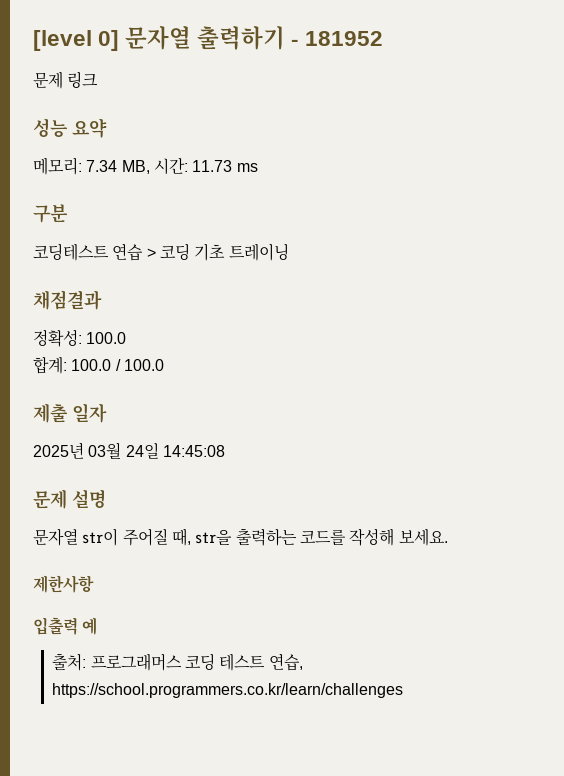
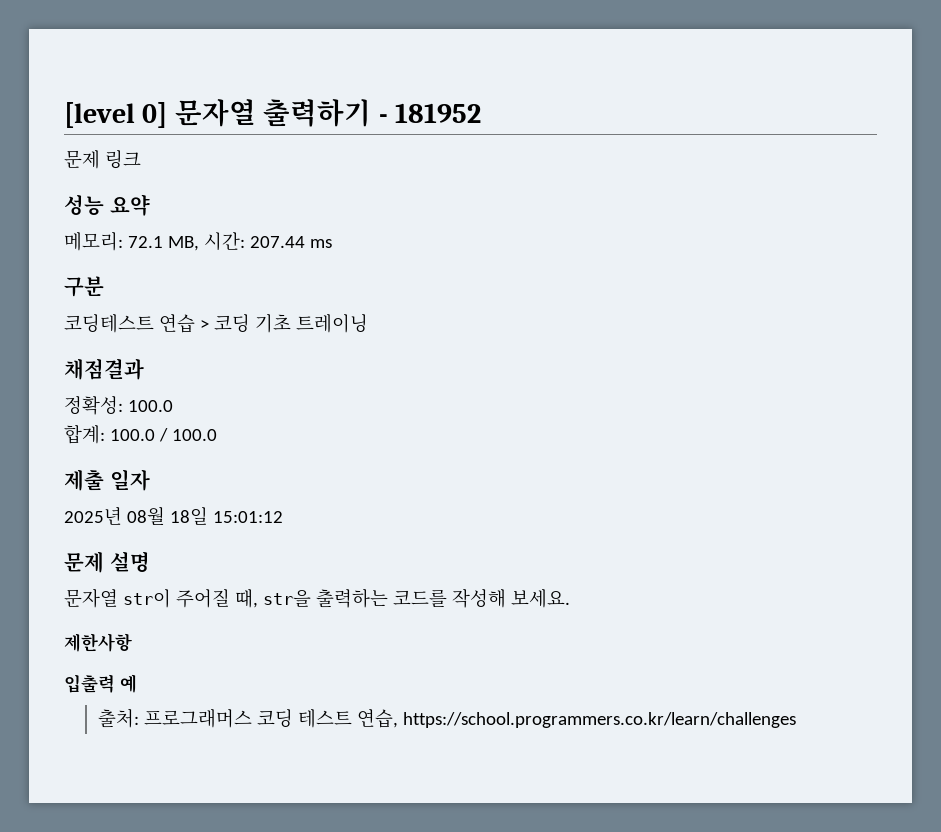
- 메모리: 7.34 MB, 시간: 11.73 ms
+ 메모리: 72.1 MB, 시간: 207.44 ms
- 2025년 03월 24일 14:45:08
+ 2025년 08월 18일 15:01:12

